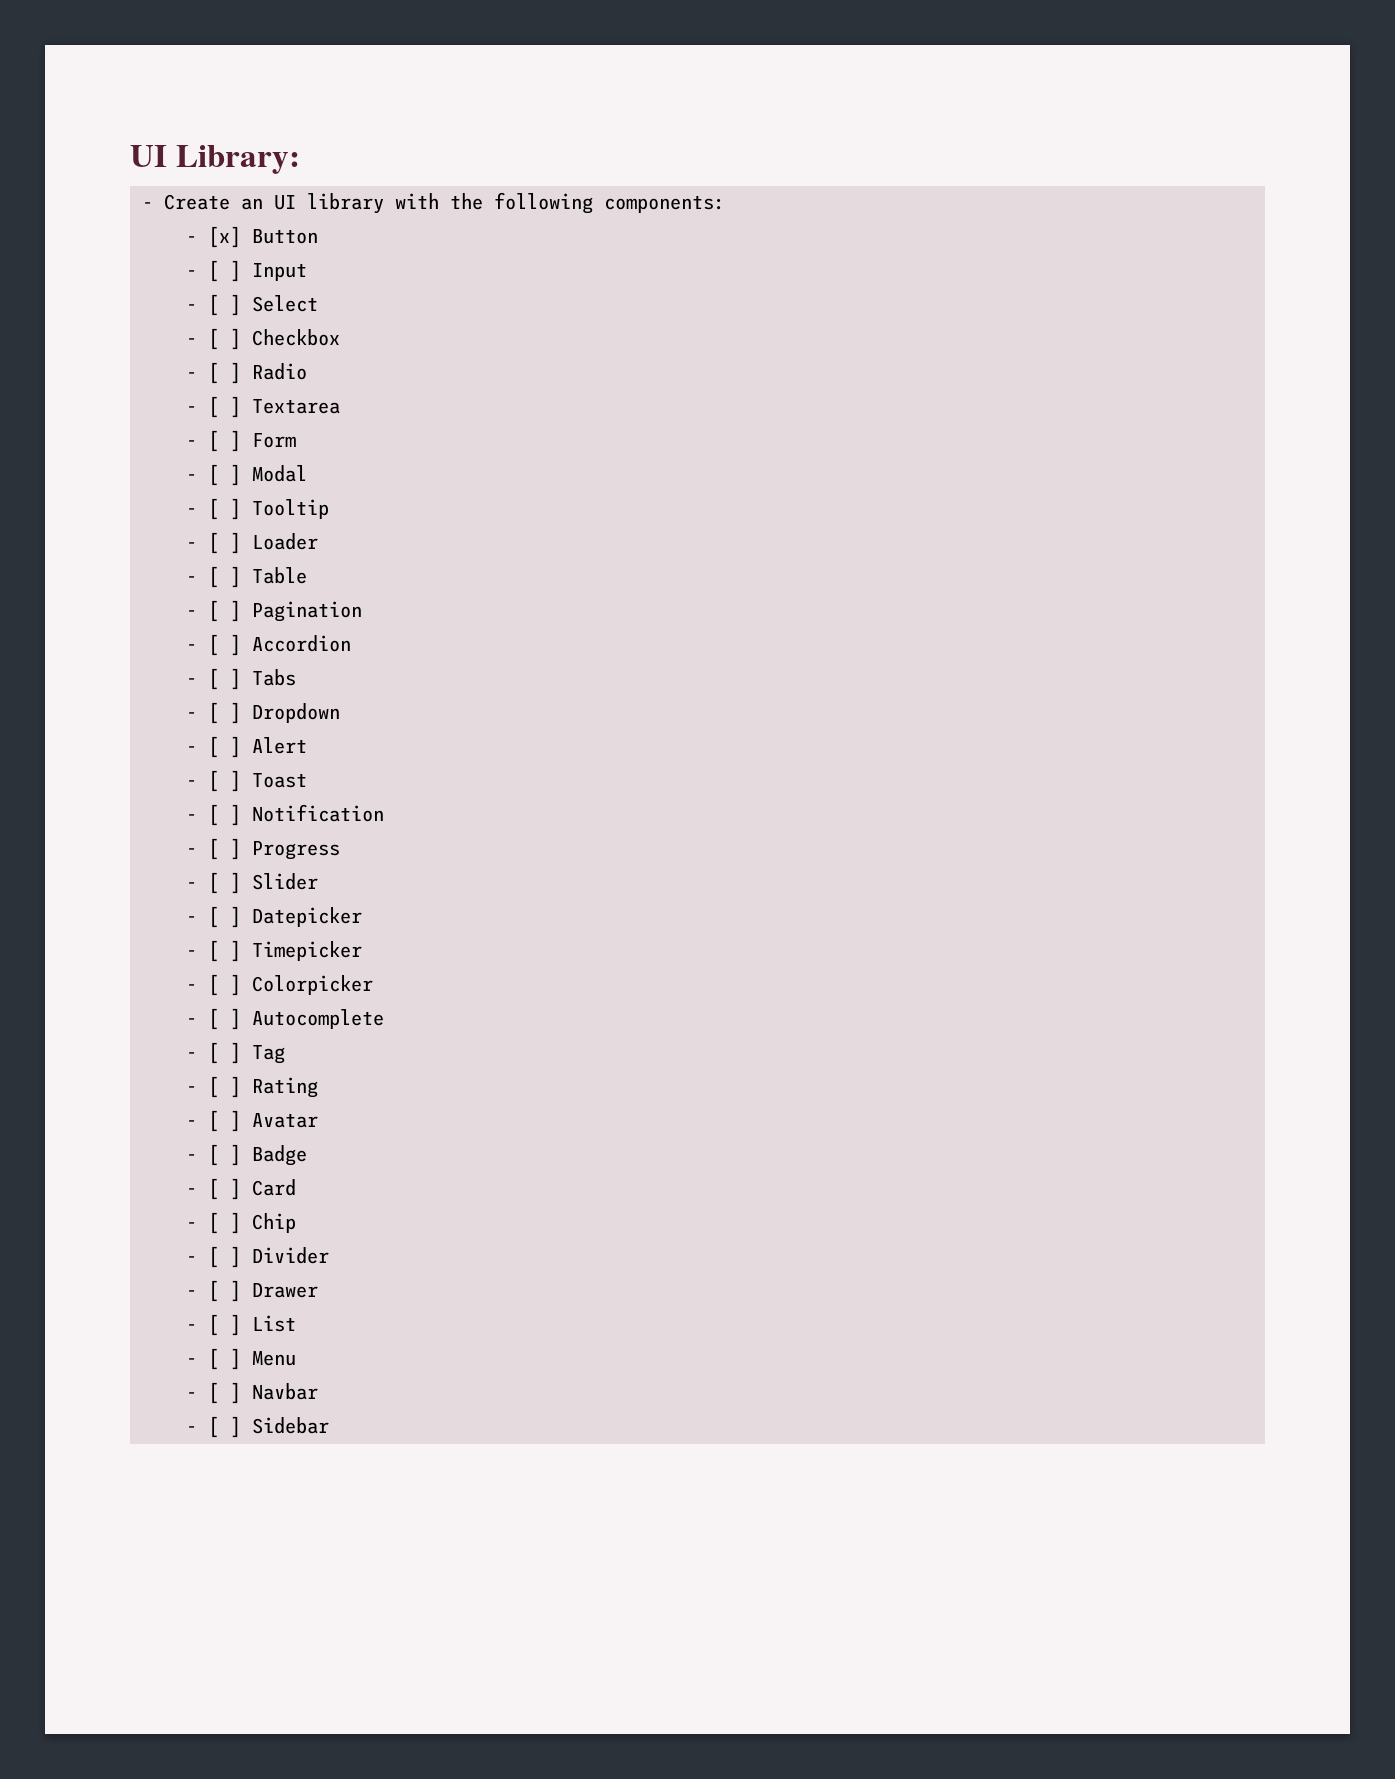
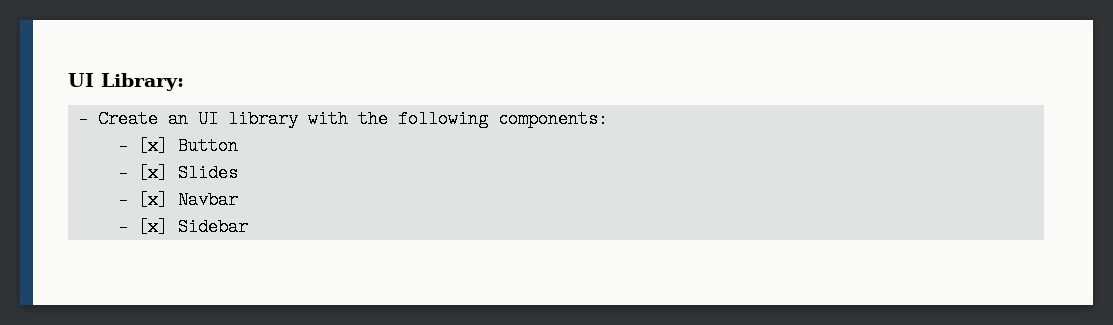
- - [ ] Input
- - [ ] Select
- - [ ] Checkbox
- - [ ] Radio
- - [ ] Textarea
- - [ ] Form
- - [ ] Modal
- - [ ] Tooltip
- - [ ] Loader
- - [ ] Table
- - [ ] Pagination
- - [ ] Accordion
- - [ ] Tabs
- - [ ] Dropdown
- - [ ] Alert
- - [ ] Toast
- - [ ] Notification
- - [ ] Progress
- - [ ] Slider
- - [ ] Datepicker
- - [ ] Timepicker
- - [ ] Colorpicker
- - [ ] Autocomplete
- - [ ] Tag
- - [ ] Rating
- - [ ] Avatar
- - [ ] Badge
- - [ ] Card
- - [ ] Chip
- - [ ] Divider
- - [ ] Drawer
- - [ ] List
- - [ ] Menu
- - [ ] Navbar
+ - [x] Slides
+ - [x] Navbar
- - [ ] Sidebar
+ - [x] Sidebar

